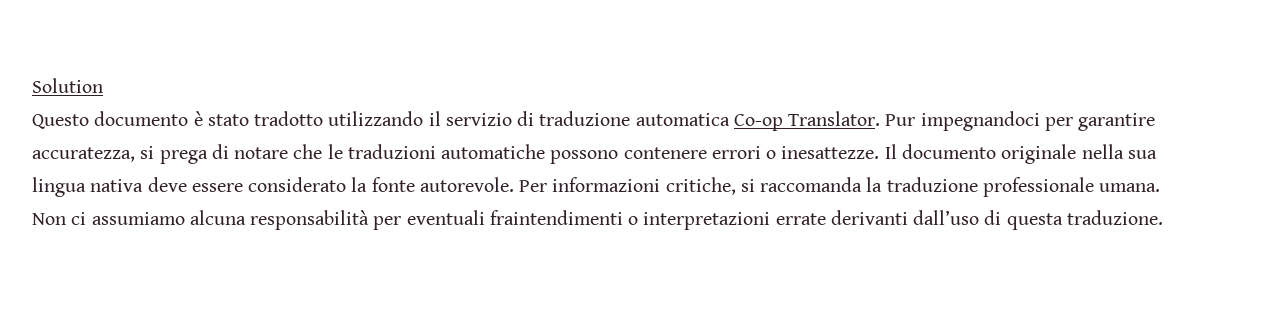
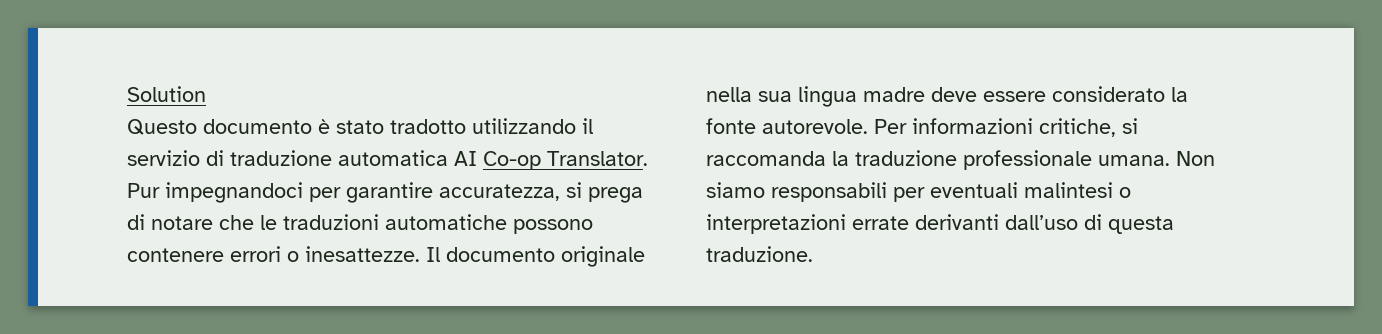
- Questo documento è stato tradotto utilizzando il servizio di traduzione automatica Co-op Translator.
+ Questo documento è stato tradotto utilizzando il servizio di traduzione automatica AI Co-op Translator.
- Il documento originale nella sua lingua nativa deve essere considerato la fonte autorevole.
+ Il documento originale nella sua lingua madre deve essere considerato la fonte autorevole.
- Non ci assumiamo alcuna responsabilità per eventuali fraintendimenti o interpretazioni errate derivanti dall’uso di questa traduzione.
+ Non siamo responsabili per eventuali malintesi o interpretazioni errate derivanti dall’uso di questa traduzione.

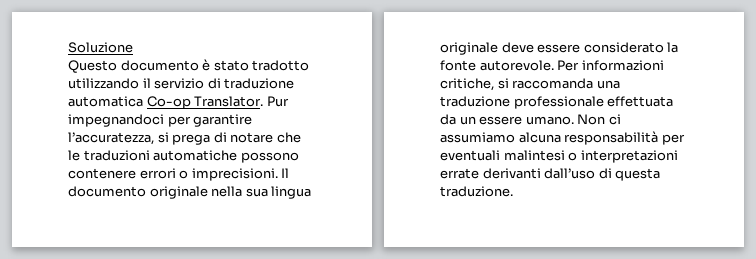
- Solution
+ Soluzione
- Questo documento è stato tradotto utilizzando il servizio di traduzione automatica AI Co-op Translator.
+ Questo documento è stato tradotto utilizzando il servizio di traduzione automatica Co-op Translator.
- Pur impegnandoci per garantire accuratezza, si prega di notare che le traduzioni automatiche possono contenere errori o inesattezze.
+ Pur impegnandoci per garantire l’accuratezza, si prega di notare che le traduzioni automatiche possono contenere errori o imprecisioni.
- Il documento originale nella sua lingua madre deve essere considerato la fonte autorevole.
+ Il documento originale nella sua lingua originale deve essere considerato la fonte autorevole.
- Per informazioni critiche, si raccomanda la traduzione professionale umana. Non siamo responsabili per eventuali malintesi o interpretazioni errate derivanti dall’uso di questa traduzione.
+ Per informazioni critiche, si raccomanda una traduzione professionale effettuata da un essere umano. Non ci assumiamo alcuna responsabilità per eventuali malintesi o interpretazioni errate derivanti dall’uso di questa traduzione.

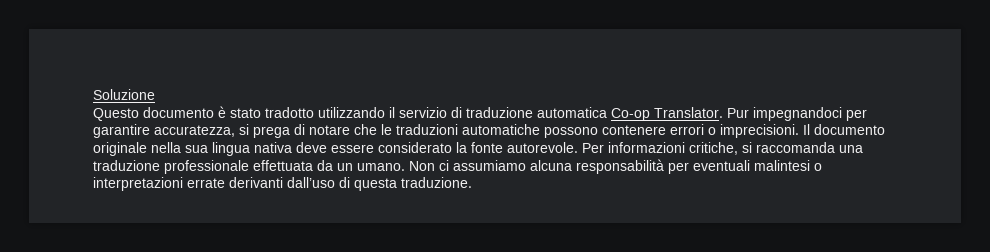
- Pur impegnandoci per garantire l’accuratezza, si prega di notare che le traduzioni automatiche possono contenere errori o imprecisioni.
+ Pur impegnandoci per garantire accuratezza, si prega di notare che le traduzioni automatiche possono contenere errori o imprecisioni.
- Il documento originale nella sua lingua originale deve essere considerato la fonte autorevole.
+ Il documento originale nella sua lingua nativa deve essere considerato la fonte autorevole.
- Per informazioni critiche, si raccomanda una traduzione professionale effettuata da un essere umano.
+ Per informazioni critiche, si raccomanda una traduzione professionale effettuata da un umano.

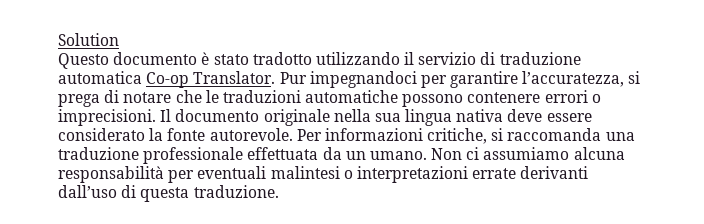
- Soluzione
+ Solution
- Pur impegnandoci per garantire accuratezza, si prega di notare che le traduzioni automatiche possono contenere errori o imprecisioni.
+ Pur impegnandoci per garantire l’accuratezza, si prega di notare che le traduzioni automatiche possono contenere errori o imprecisioni.

